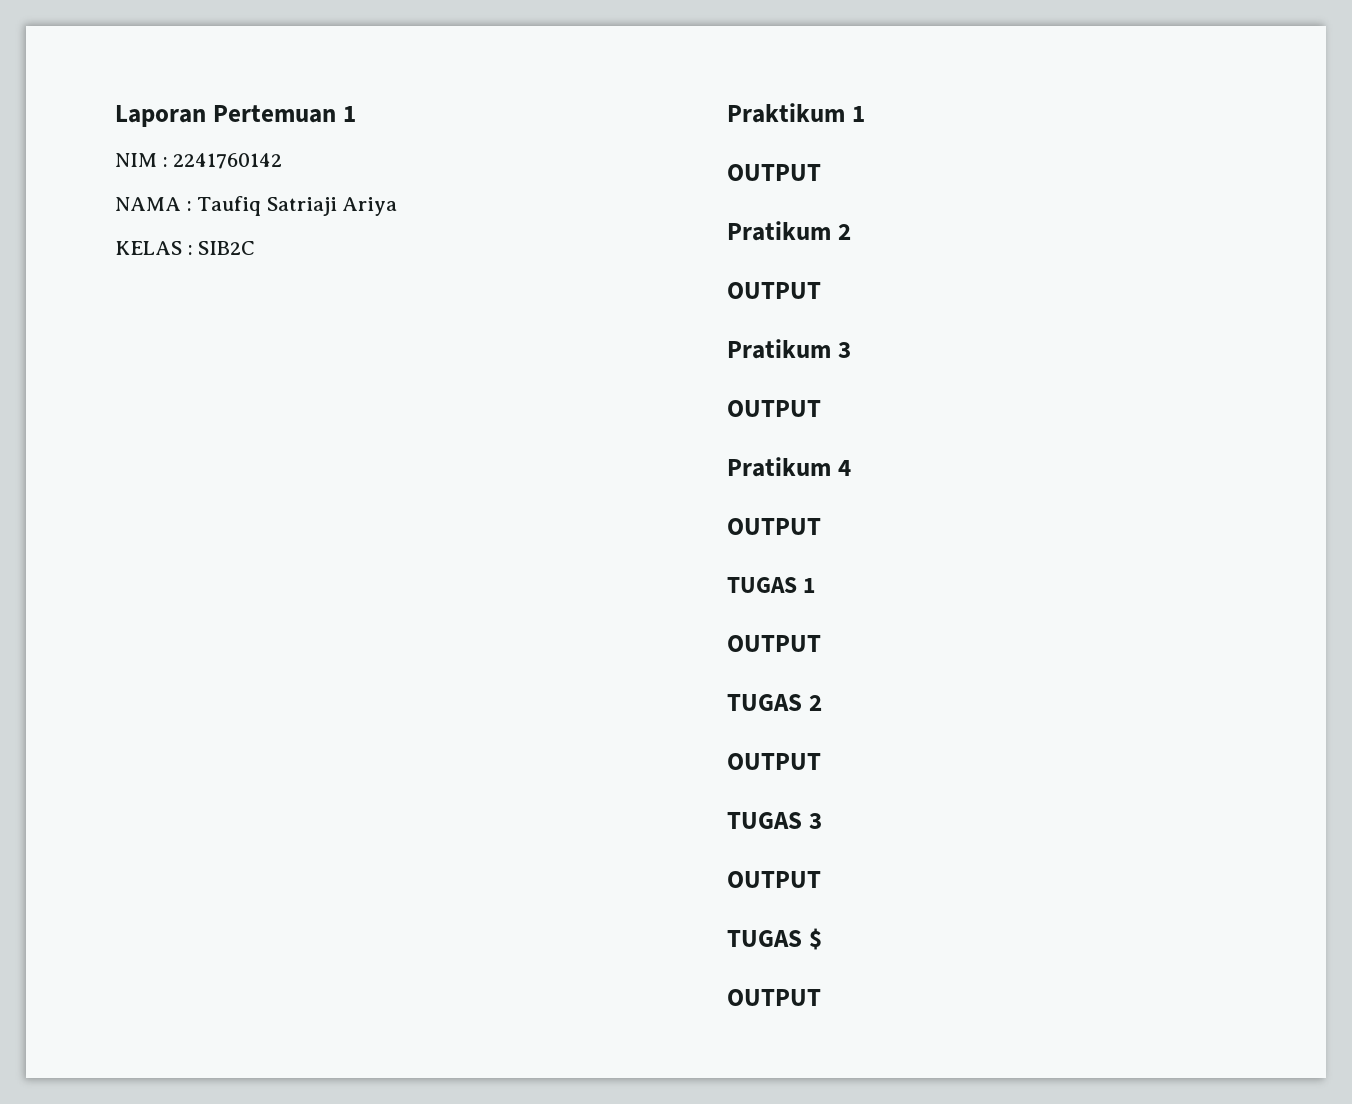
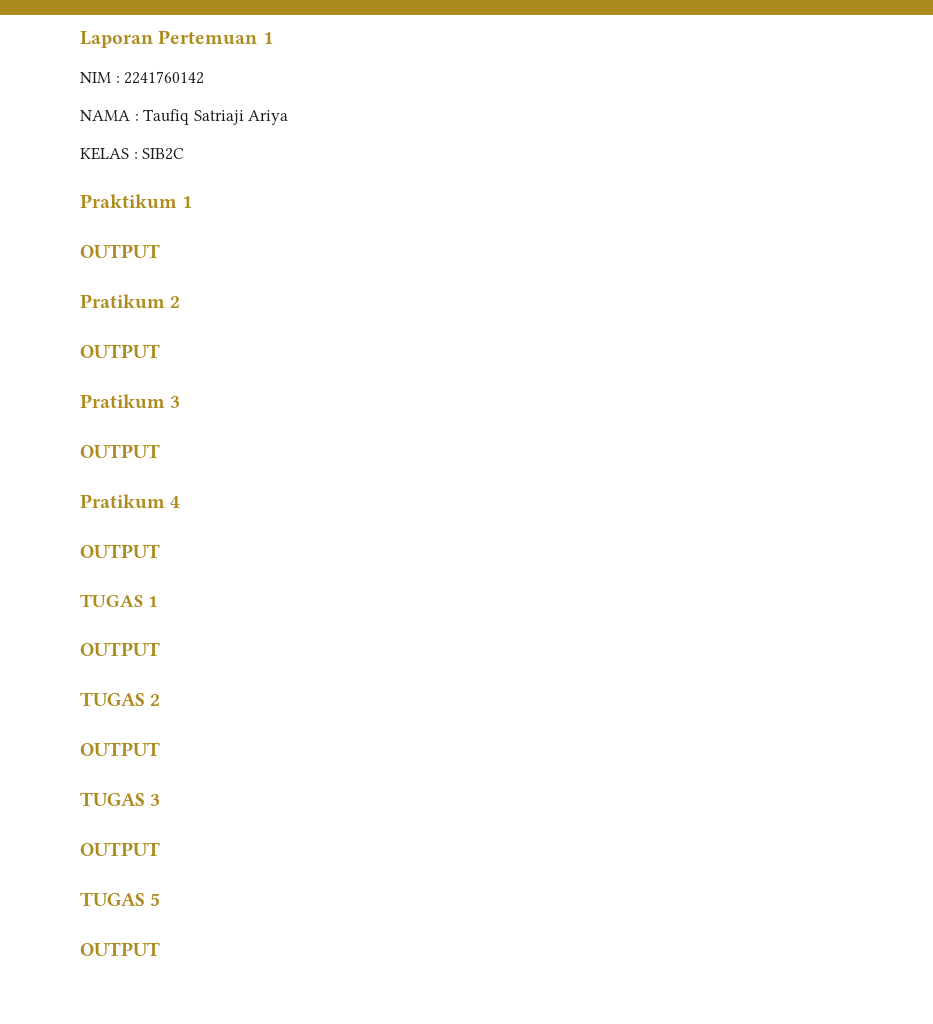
- TUGAS $
+ TUGAS 5

